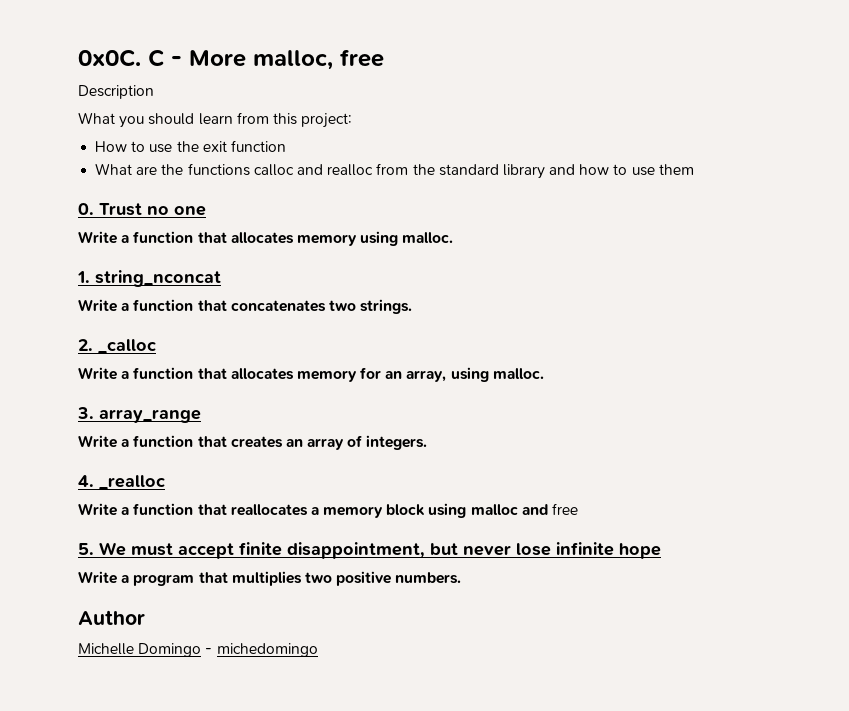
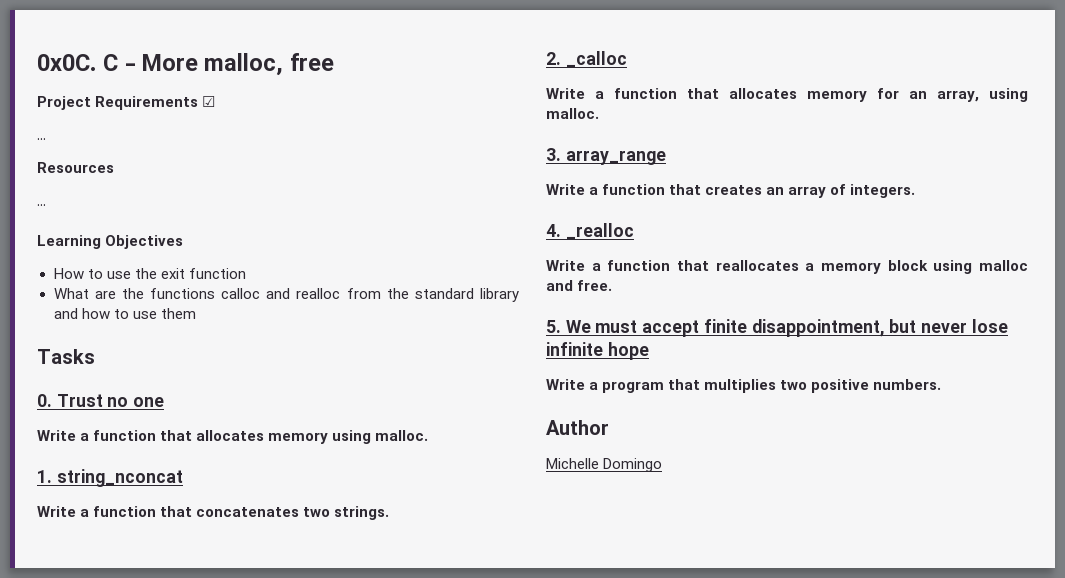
- Description
- What you should learn from this project:
+ Project Requirements ☑
+ ...
+ Resources
+ ...
+ Learning Objectives
+ Tasks
- Write a function that reallocates a memory block using malloc and free
+ Write a function that reallocates a memory block using malloc and free.
- Michelle Domingo - michedomingo
+ Michelle Domingo

